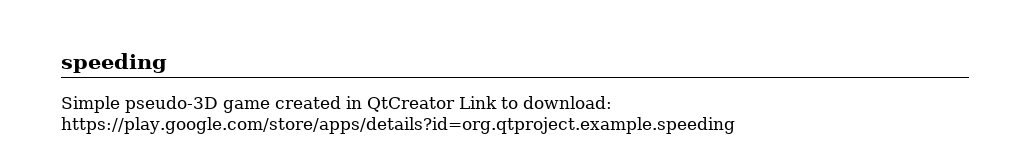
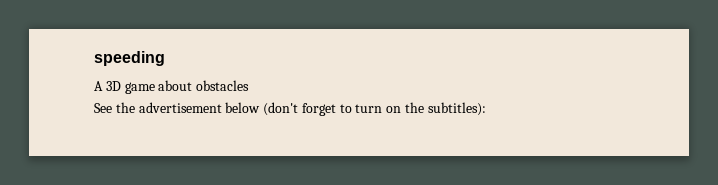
- Simple pseudo-3D game created in QtCreator Link to download: https://play.google.com/store/apps/details?id=org.qtproject.example.speeding
+ A 3D game about obstacles
+ See the advertisement below (don't forget to turn on the subtitles):

